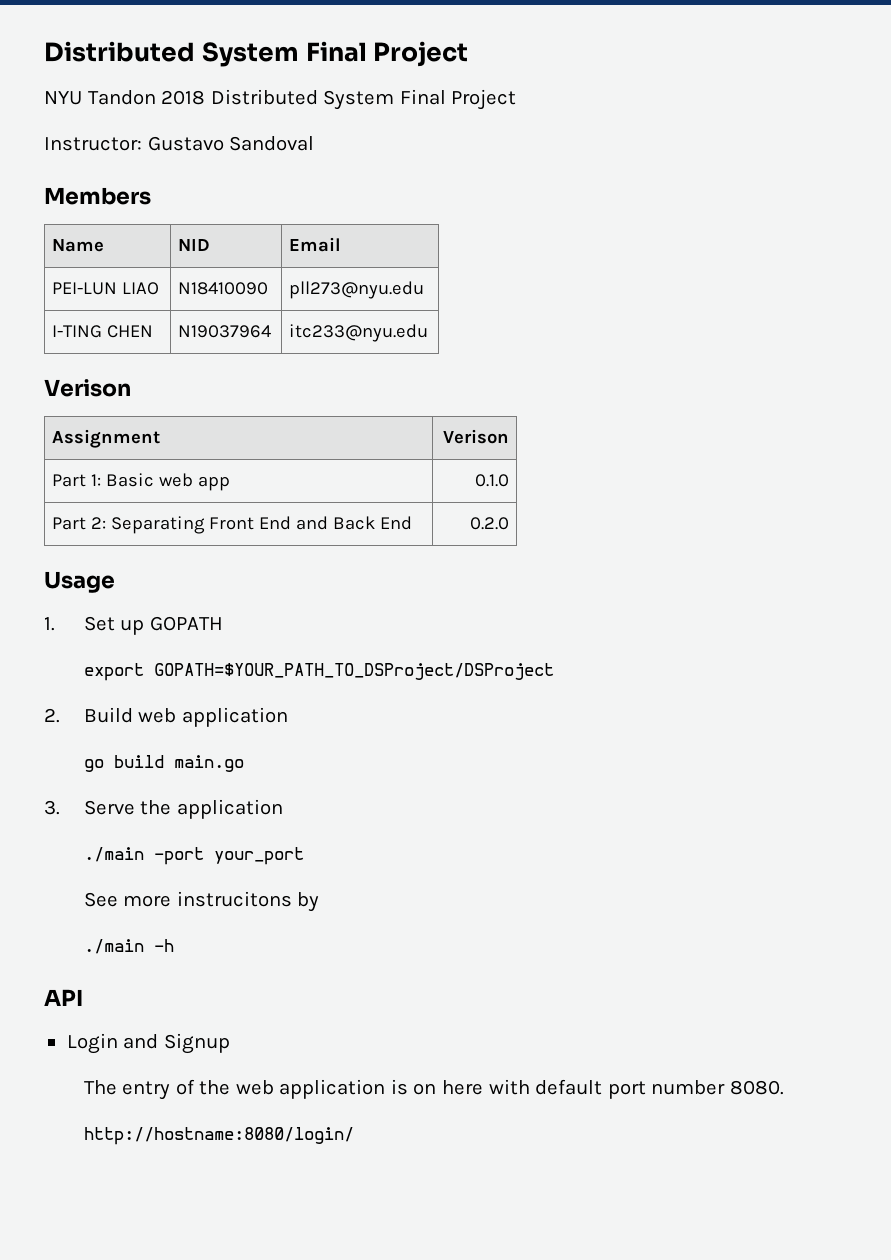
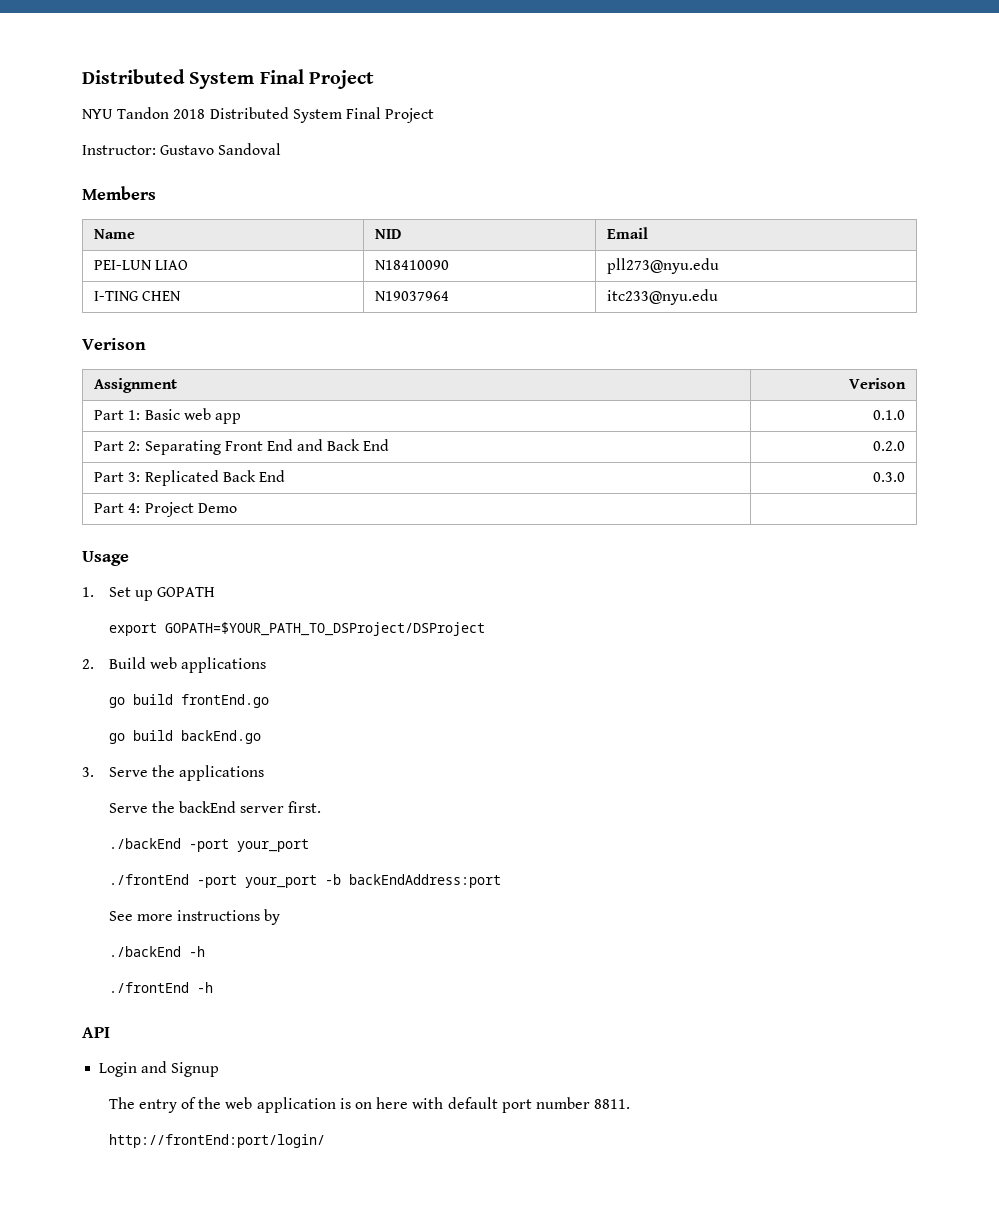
+ Part 3: Replicated Back End | 0.3.0
+ Part 4: Project Demo |
- 2. Build web application
- go build main.go
+ 2. Build web applications
+ go build frontEnd.go
+ go build backEnd.go
- 3. Serve the application
- ./main -port your_port
+ 3. Serve the applications
+ Serve the backEnd server first.
+ ./backEnd -port your_port
+ ./frontEnd -port your_port -b backEndAddress:port
- See more instrucitons by
+ See more instructions by
- ./main -h
+ ./backEnd -h
+ ./frontEnd -h
- The entry of the web application is on here with default port number 8080.
- http://hostname:8080/login/
+ The entry of the web application is on here with default port number 8811.
+ http://frontEnd:port/login/

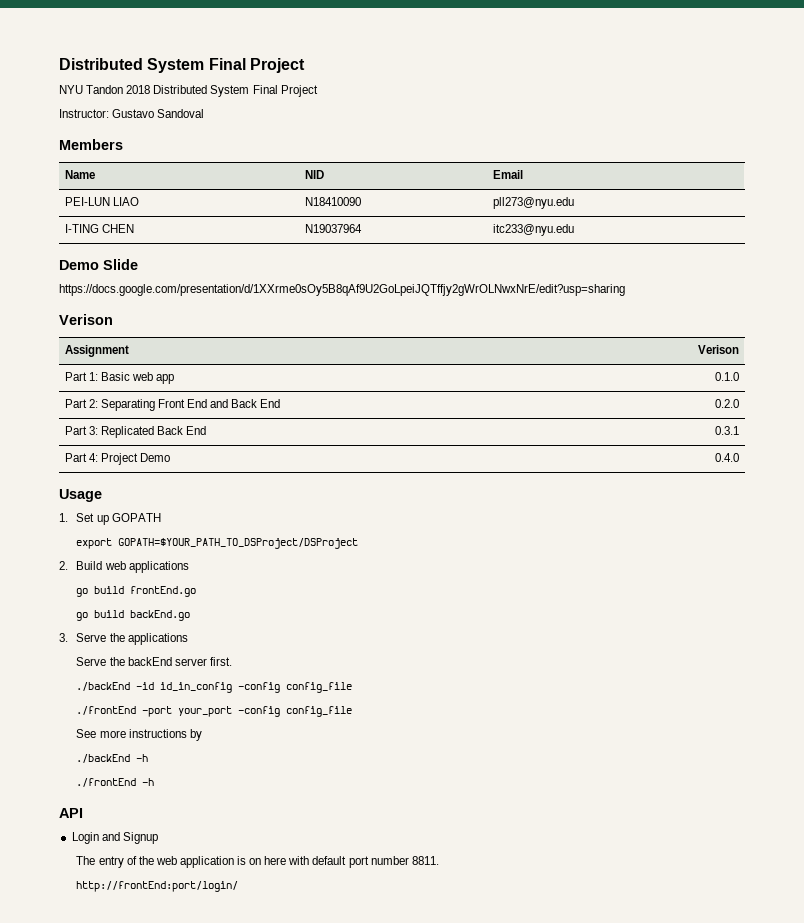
+ Demo Slide
+ https://docs.google.com/presentation/d/1XXrme0sOy5B8qAf9U2GoLpeiJQTffjy2gWrOLNwxNrE/edit?usp=sharing
- Part 3: Replicated Back End | 0.3.0
+ Part 3: Replicated Back End | 0.3.1
- Part 4: Project Demo |
+ Part 4: Project Demo | 0.4.0
- ./backEnd -port your_port
+ ./backEnd -id id_in_config -config config_file
- ./frontEnd -port your_port -b backEndAddress:port
+ ./frontEnd -port your_port -config config_file

